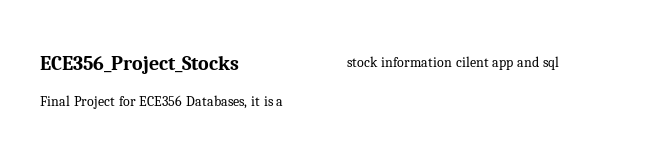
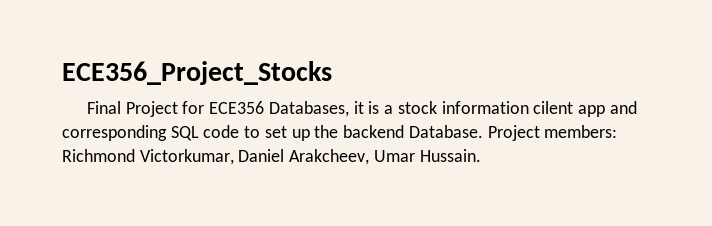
- Final Project for ECE356 Databases, it is a stock information cilent app and sql
+ Final Project for ECE356 Databases, it is a stock information cilent app and corresponding SQL code to set up the backend Database. Project members: Richmond Victorkumar, Daniel Arakcheev, Umar Hussain.

